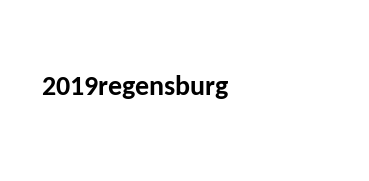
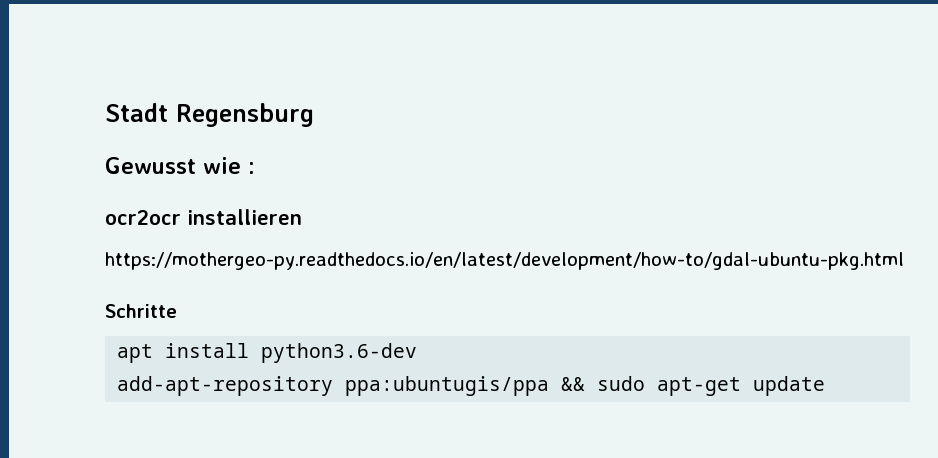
- 2019regensburg
+ Stadt Regensburg
+ Gewusst wie :
+ ocr2ocr installieren
+ https://mothergeo-py.readthedocs.io/en/latest/development/how-to/gdal-ubuntu-pkg.html
+ Schritte
+ apt install python3.6-dev
+ add-apt-repository ppa:ubuntugis/ppa && sudo apt-get update

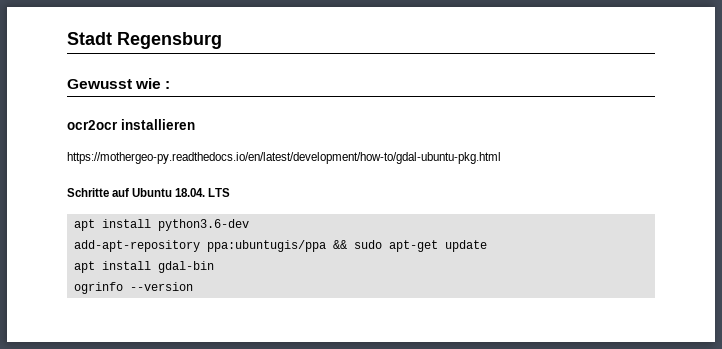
- Schritte
+ Schritte auf Ubuntu 18.04. LTS
+ apt install gdal-bin
+ ogrinfo --version

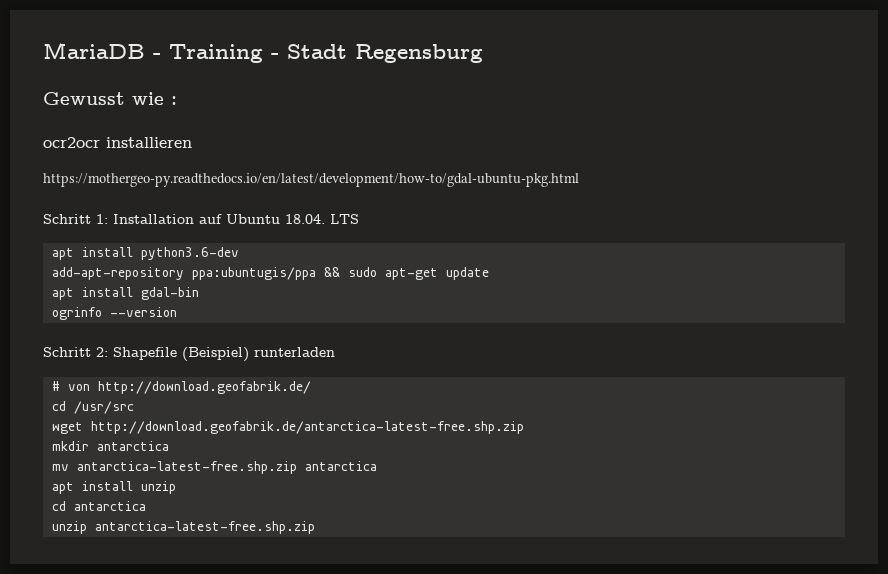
- Stadt Regensburg
+ MariaDB - Training - Stadt Regensburg
- Schritte auf Ubuntu 18.04. LTS
+ Schritt 1: Installation auf Ubuntu 18.04. LTS
+ Schritt 2: Shapefile (Beispiel) runterladen
+ # von http://download.geofabrik.de/
+ cd /usr/src
+ wget http://download.geofabrik.de/antarctica-latest-free.shp.zip
+ mkdir antarctica
+ mv antarctica-latest-free.shp.zip antarctica
+ apt install unzip
+ cd antarctica
+ unzip antarctica-latest-free.shp.zip

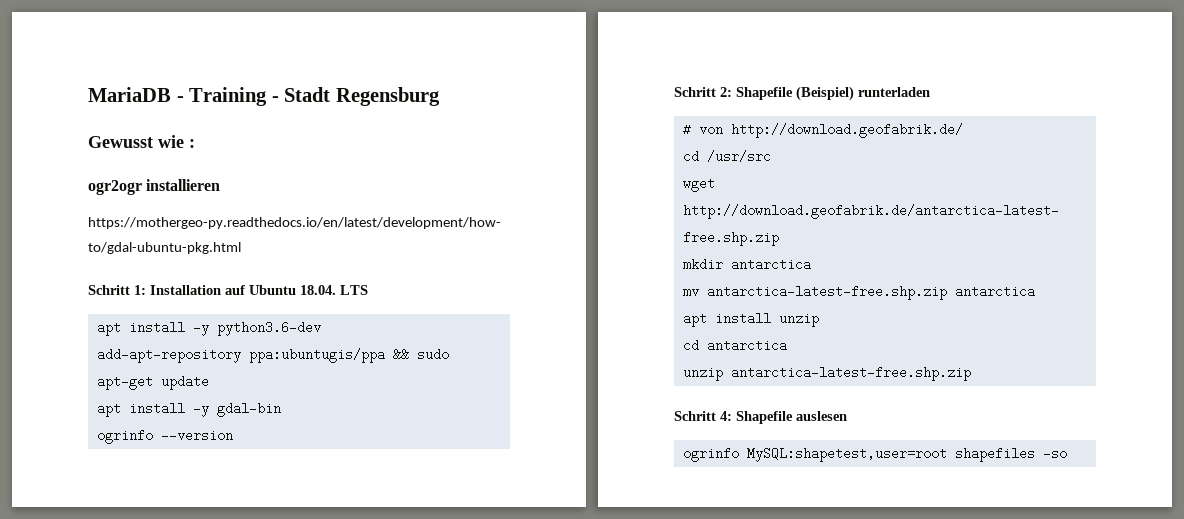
- ocr2ocr installieren
+ ogr2ogr installieren
- apt install python3.6-dev
+ apt install -y python3.6-dev
- apt install gdal-bin
+ apt install -y gdal-bin
+ Schritt 4: Shapefile auslesen
+ ogrinfo MySQL:shapetest,user=root shapefiles -so

